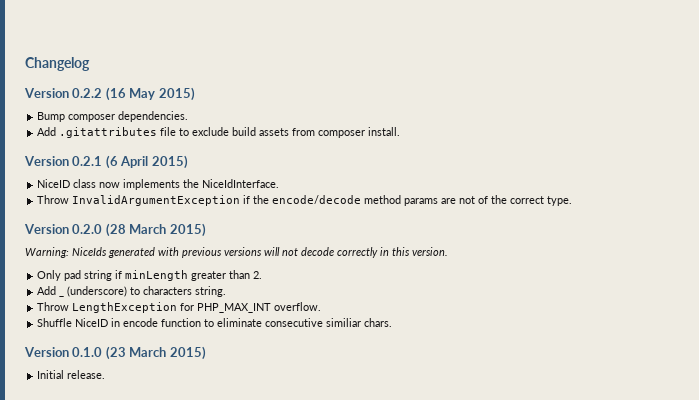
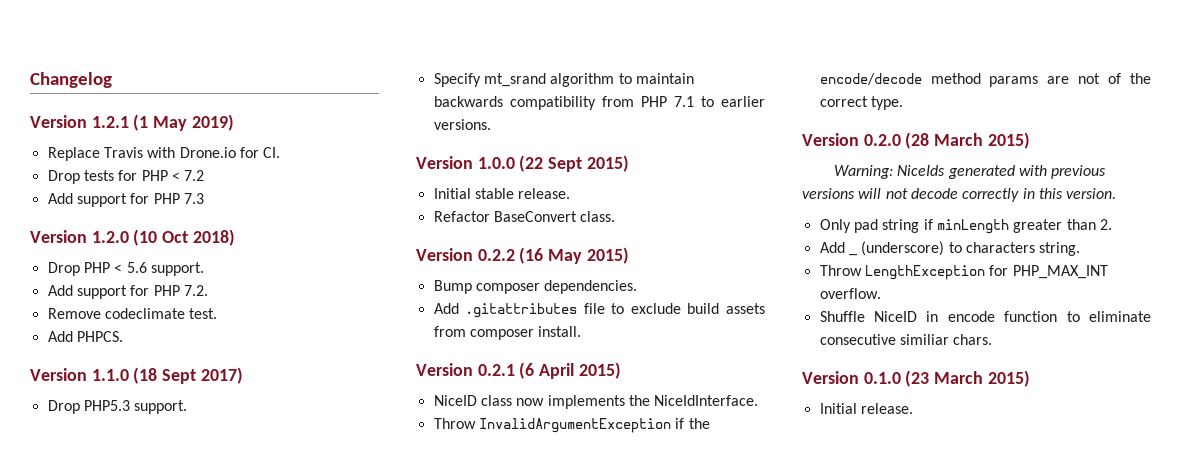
+ Version 1.2.1 (1 May 2019)
+ Replace Travis with Drone.io for CI.
+ Drop tests for PHP < 7.2
+ Add support for PHP 7.3
+ Version 1.2.0 (10 Oct 2018)
+ Drop PHP < 5.6 support.
+ Add support for PHP 7.2.
+ Remove codeclimate test.
+ Add PHPCS.
+ Version 1.1.0 (18 Sept 2017)
+ Drop PHP5.3 support.
+ Specify mt_srand algorithm to maintain backwards compatibility from PHP 7.1 to earlier versions.
+ Version 1.0.0 (22 Sept 2015)
+ Initial stable release.
+ Refactor BaseConvert class.

